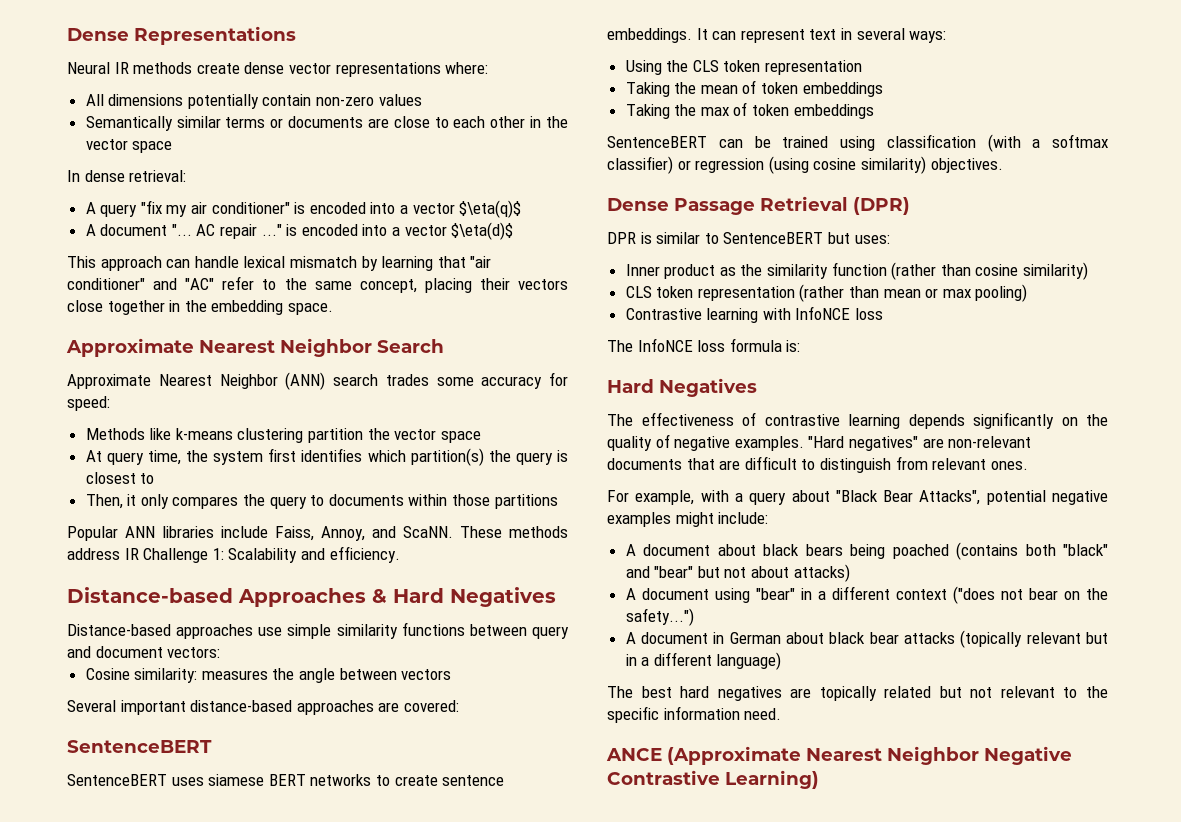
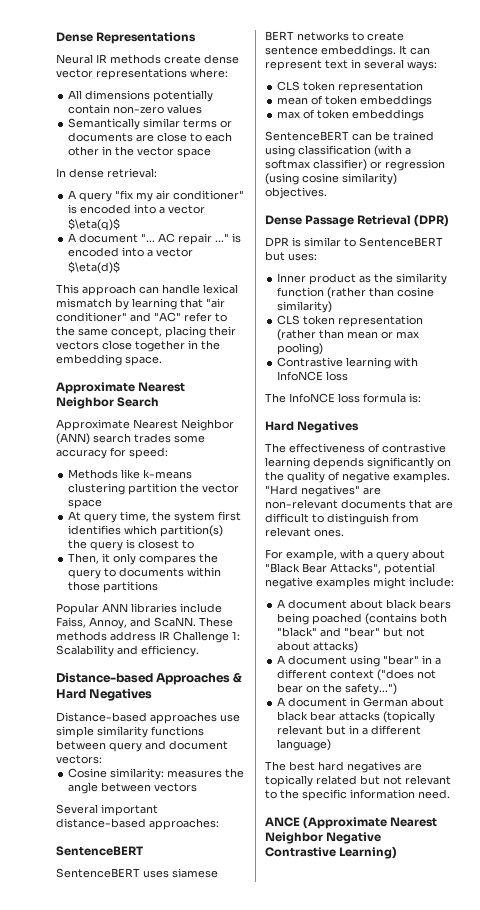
- Several important distance-based approaches are covered:
+ Several important distance-based approaches:
  It can represent text in several ways:
- Using the CLS token representation
+ CLS token representation
- Taking the mean of token embeddings
+ mean of token embeddings
- Taking the max of token embeddings
+ max of token embeddings

